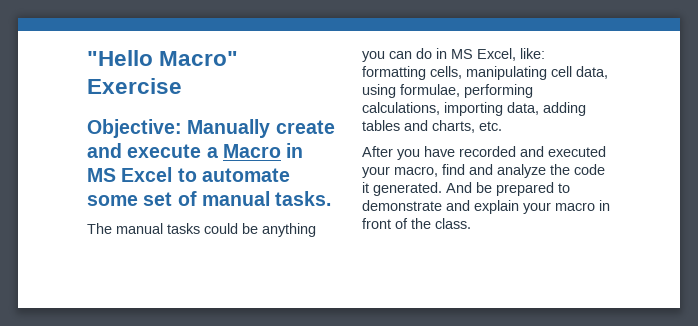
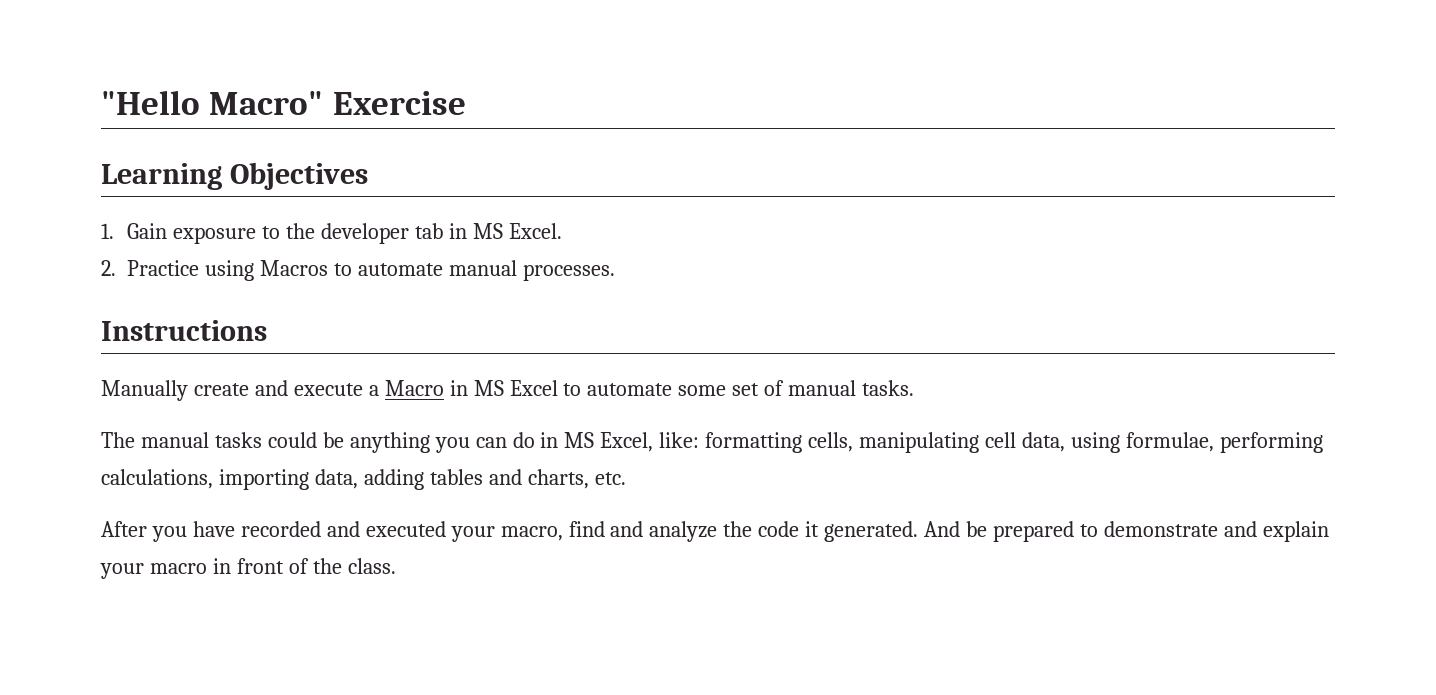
- Objective: Manually create and execute a Macro in MS Excel to automate some set of manual tasks.
+ Learning Objectives
+ 1. Gain exposure to the developer tab in MS Excel.
+ 2. Practice using Macros to automate manual processes.
+ Instructions
+ Manually create and execute a Macro in MS Excel to automate some set of manual tasks.

